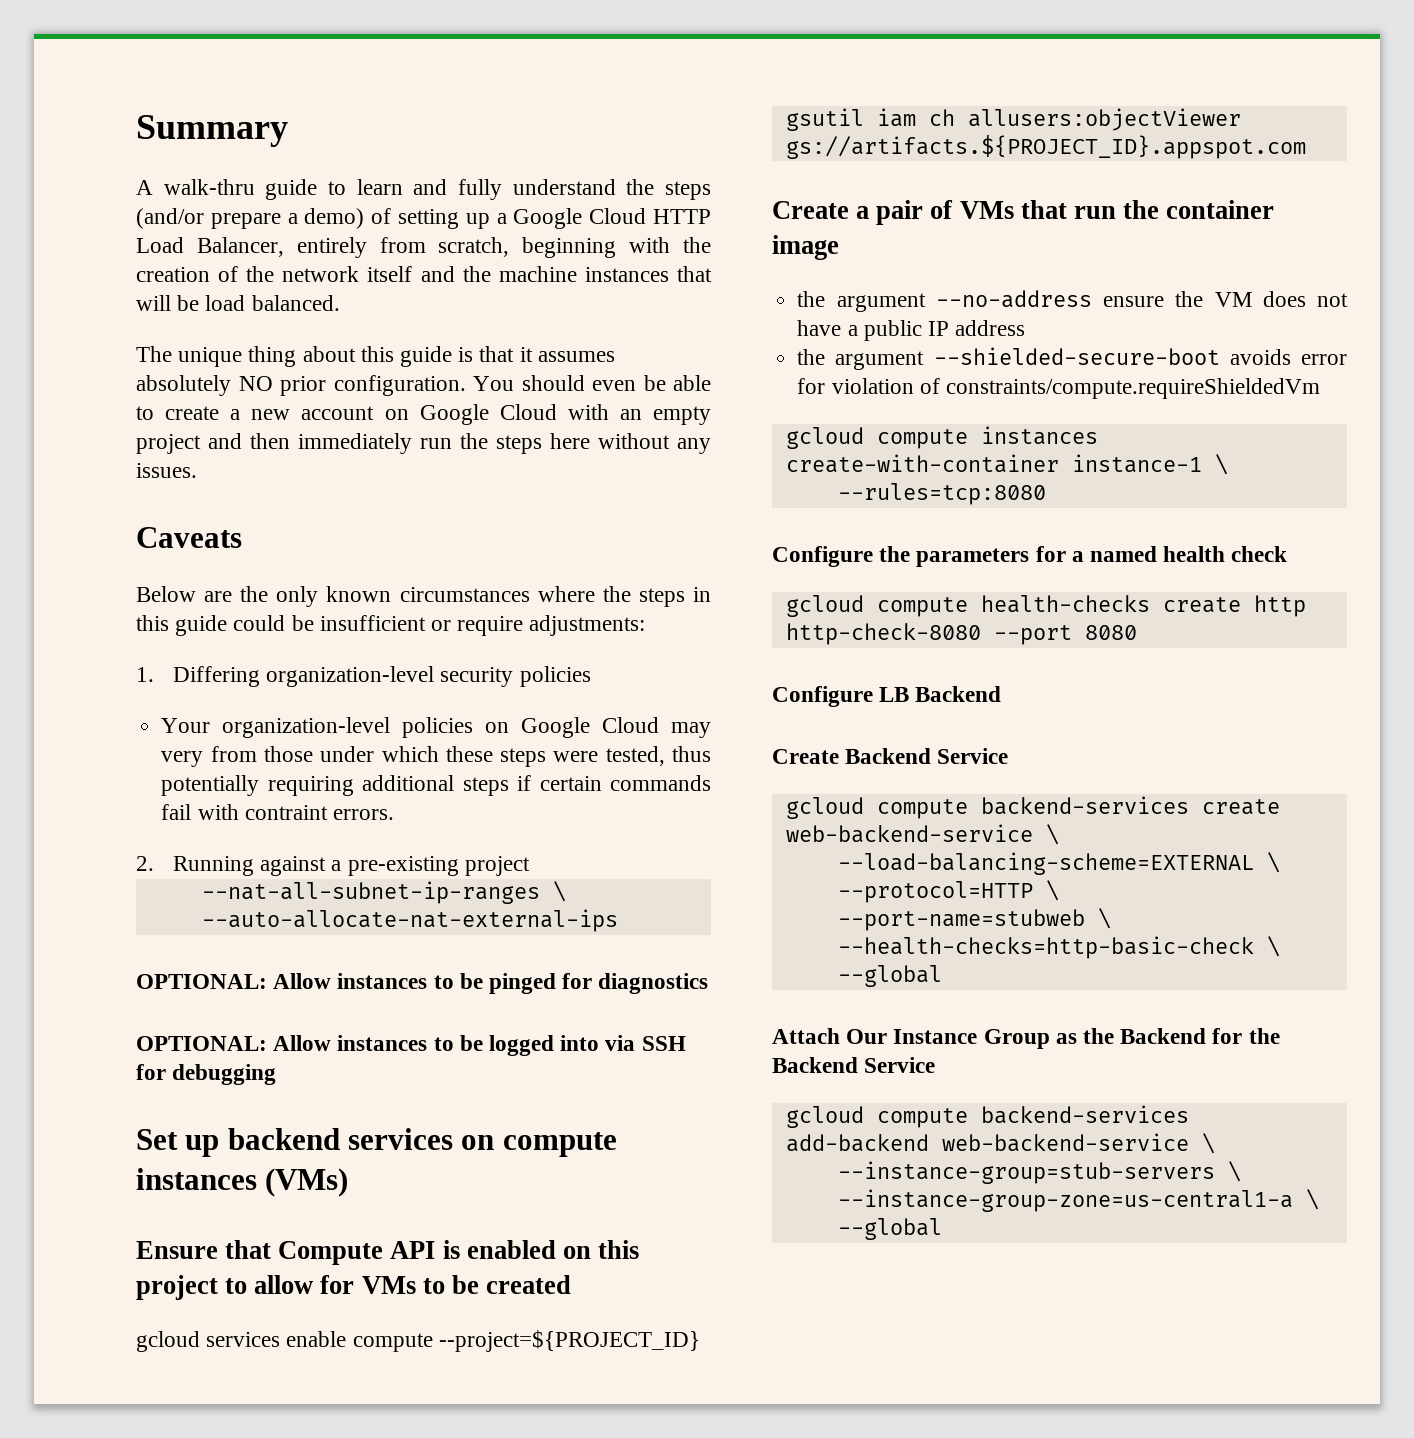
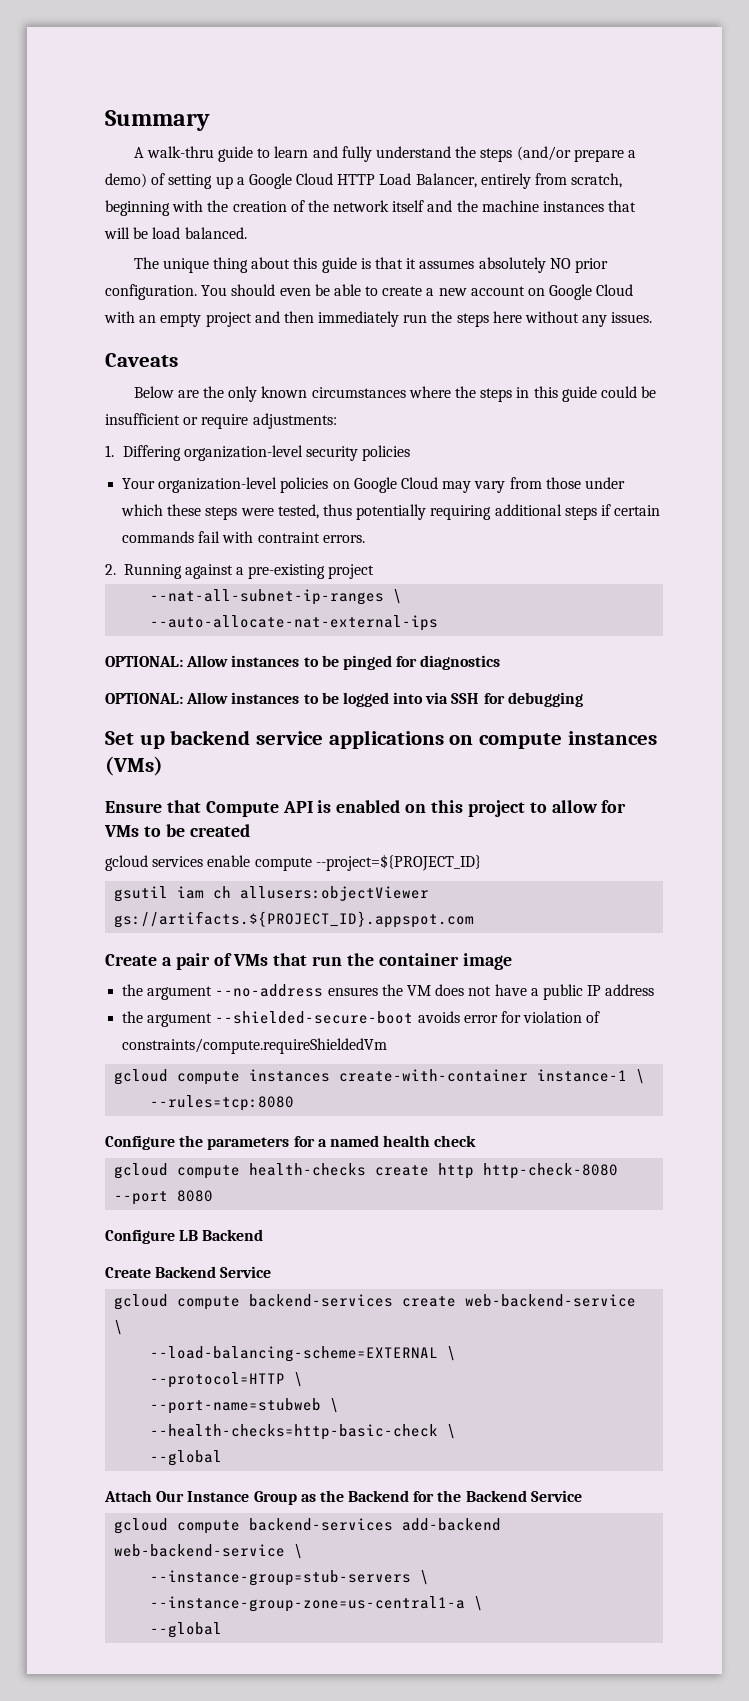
- Your organization-level policies on Google Cloud may very from those under which these steps were tested, thus potentially requiring additional steps if certain commands fail with contraint errors.
+ Your organization-level policies on Google Cloud may vary from those under which these steps were tested, thus potentially requiring additional steps if certain commands fail with contraint errors.
- Set up backend services on compute instances (VMs)
+ Set up backend service applications on compute instances (VMs)
- the argument --no-address ensure the VM does not have a public IP address
+ the argument --no-address ensures the VM does not have a public IP address

